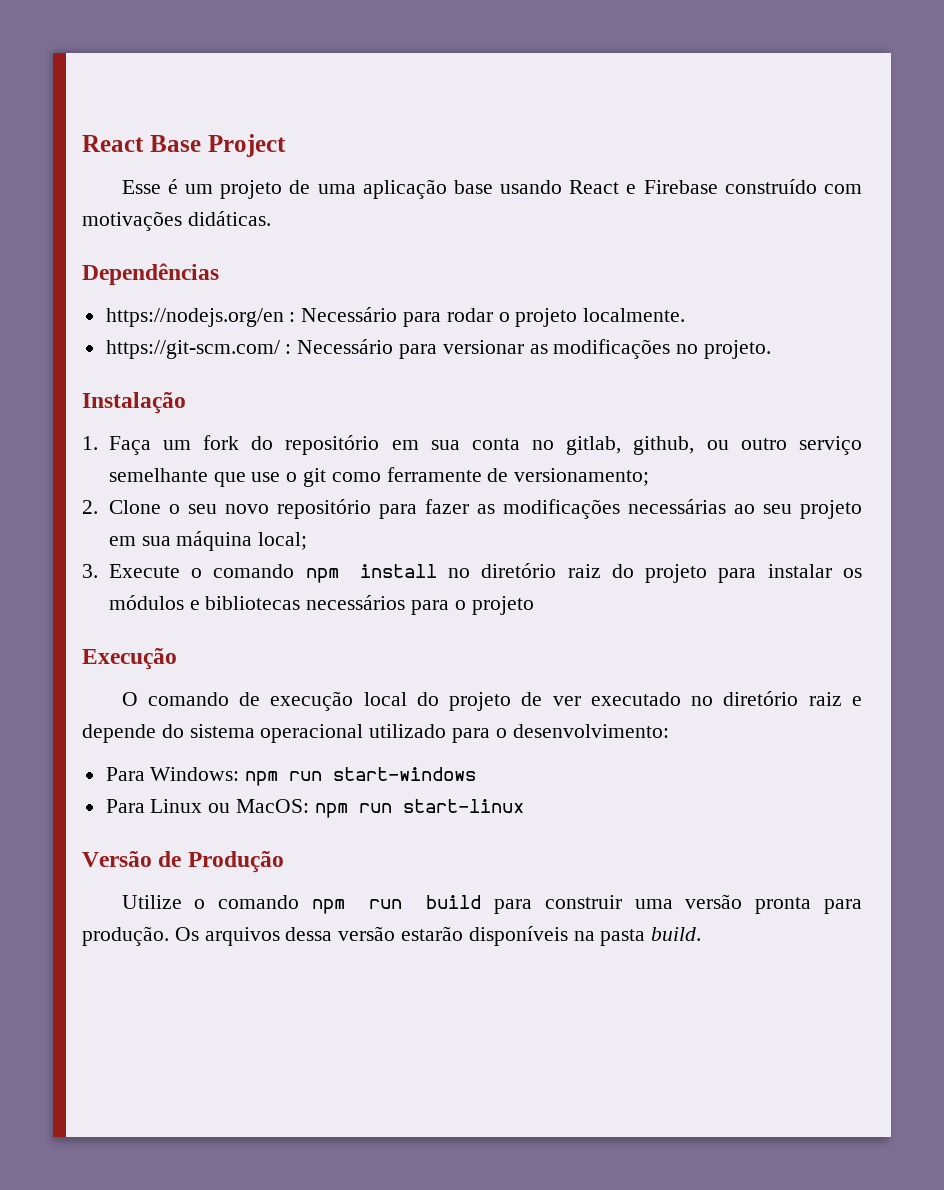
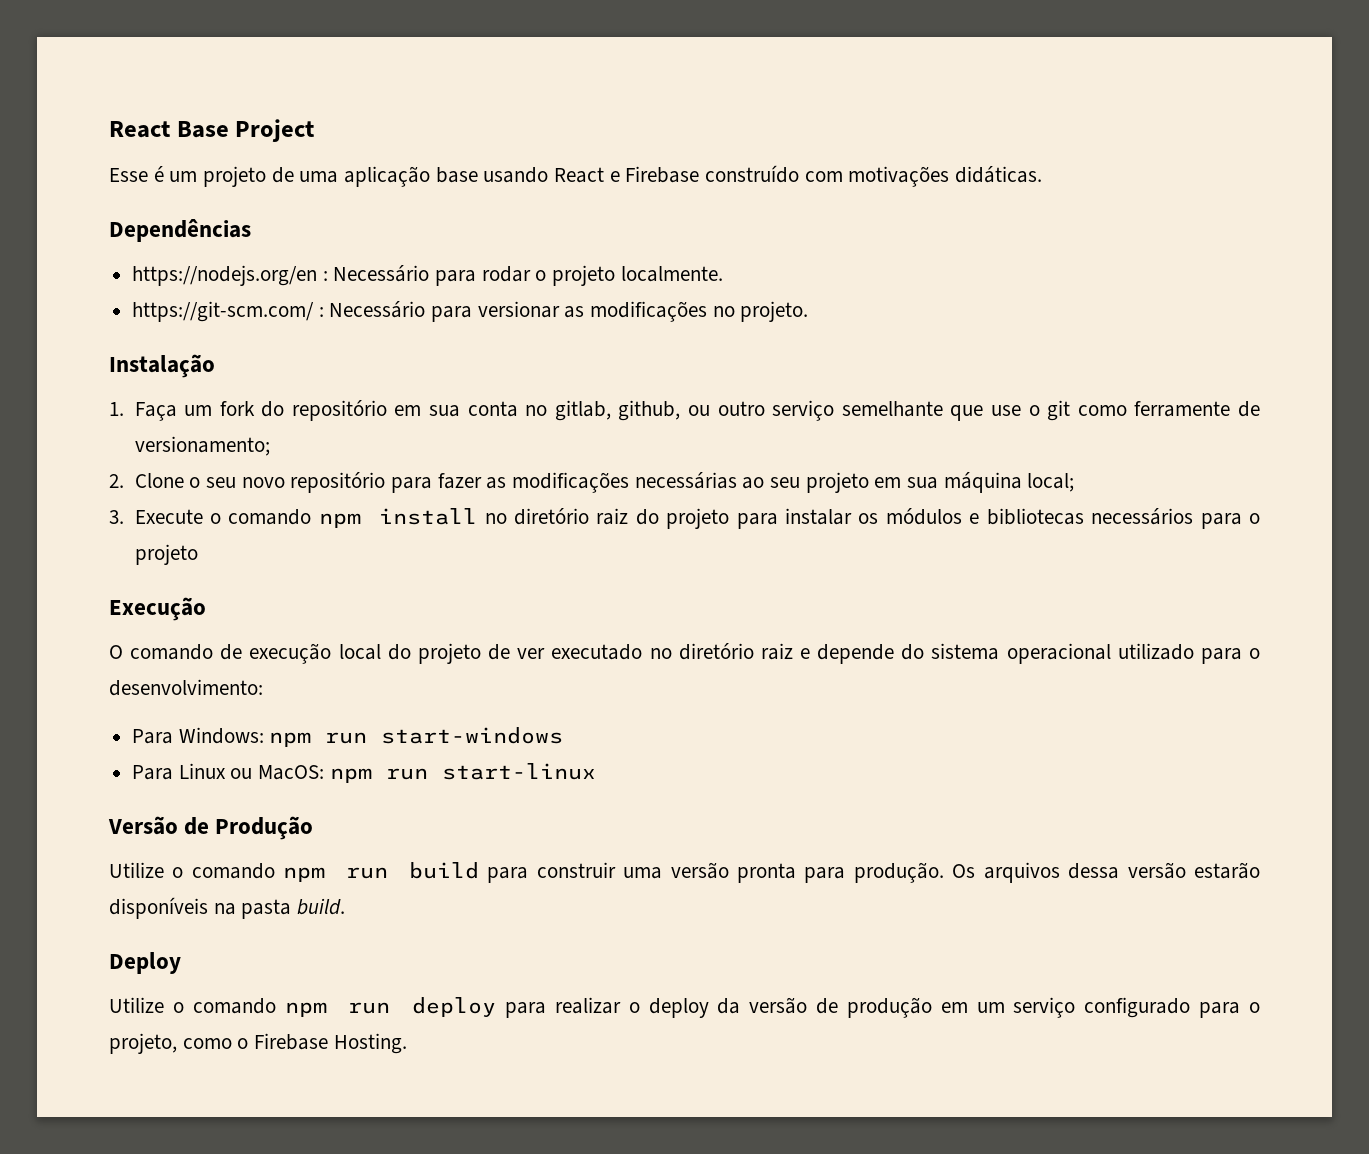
+ Deploy
+ Utilize o comando npm run deploy para realizar o deploy da versão de produção em um serviço configurado para o projeto, como o Firebase Hosting.

